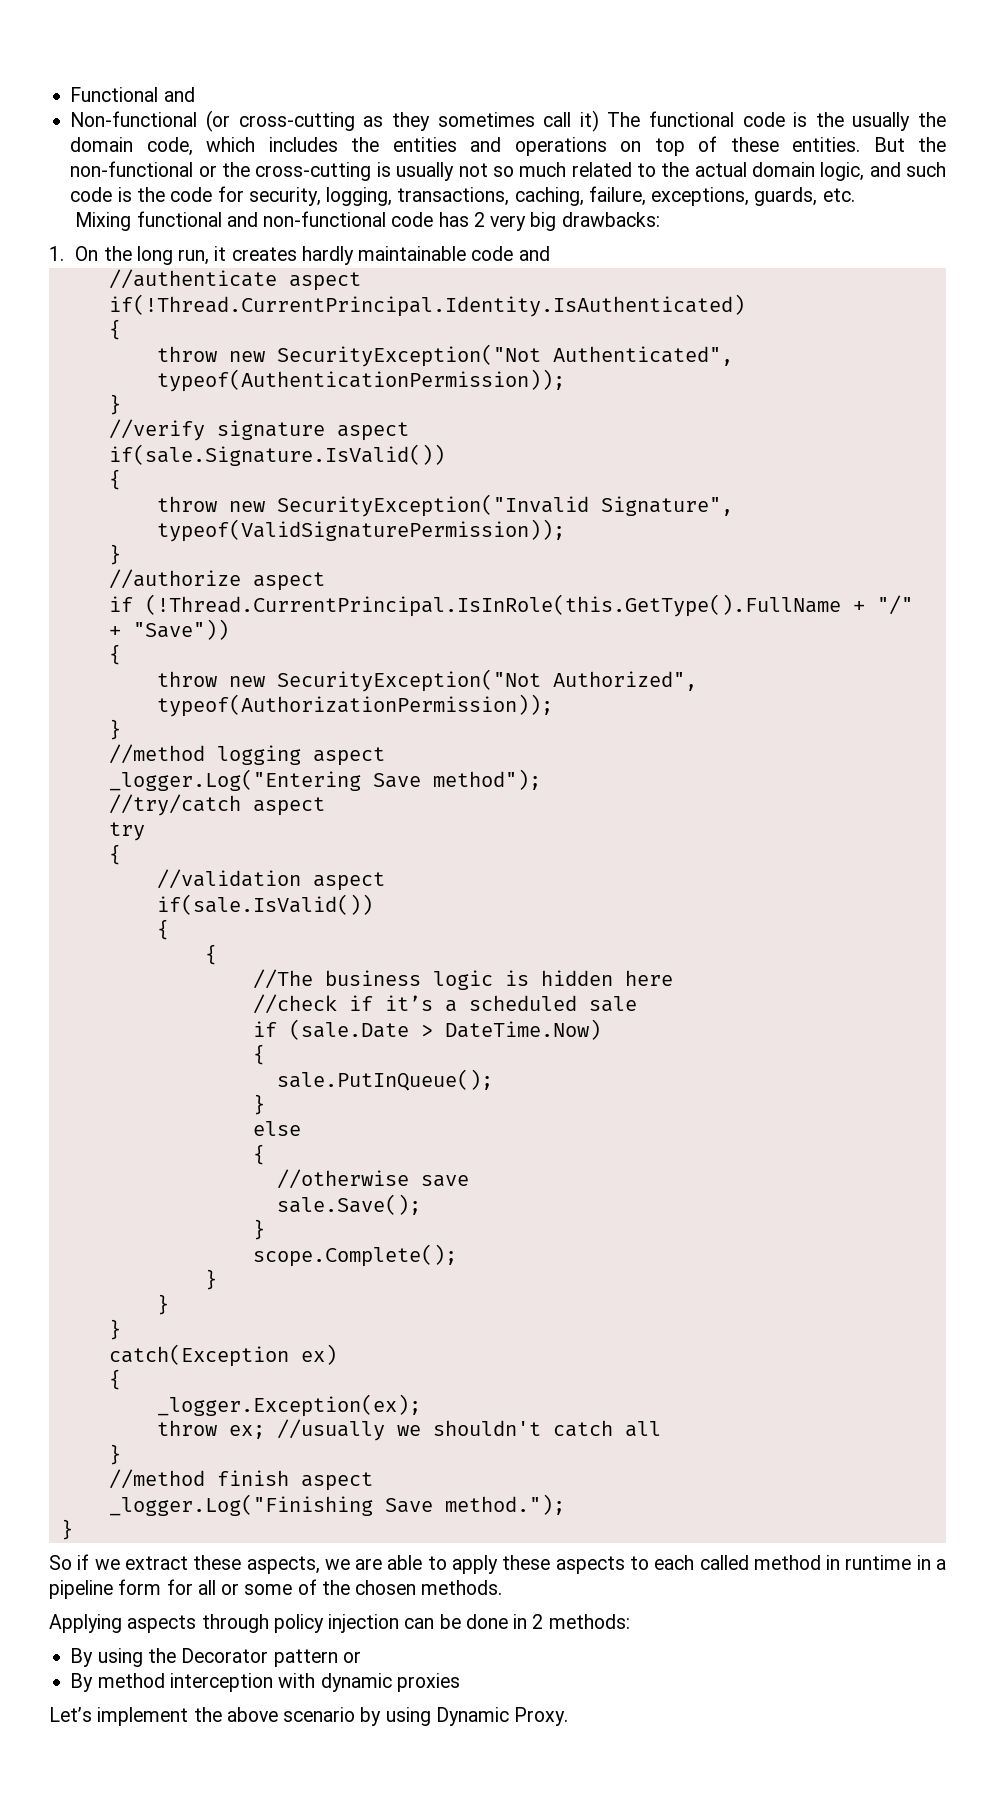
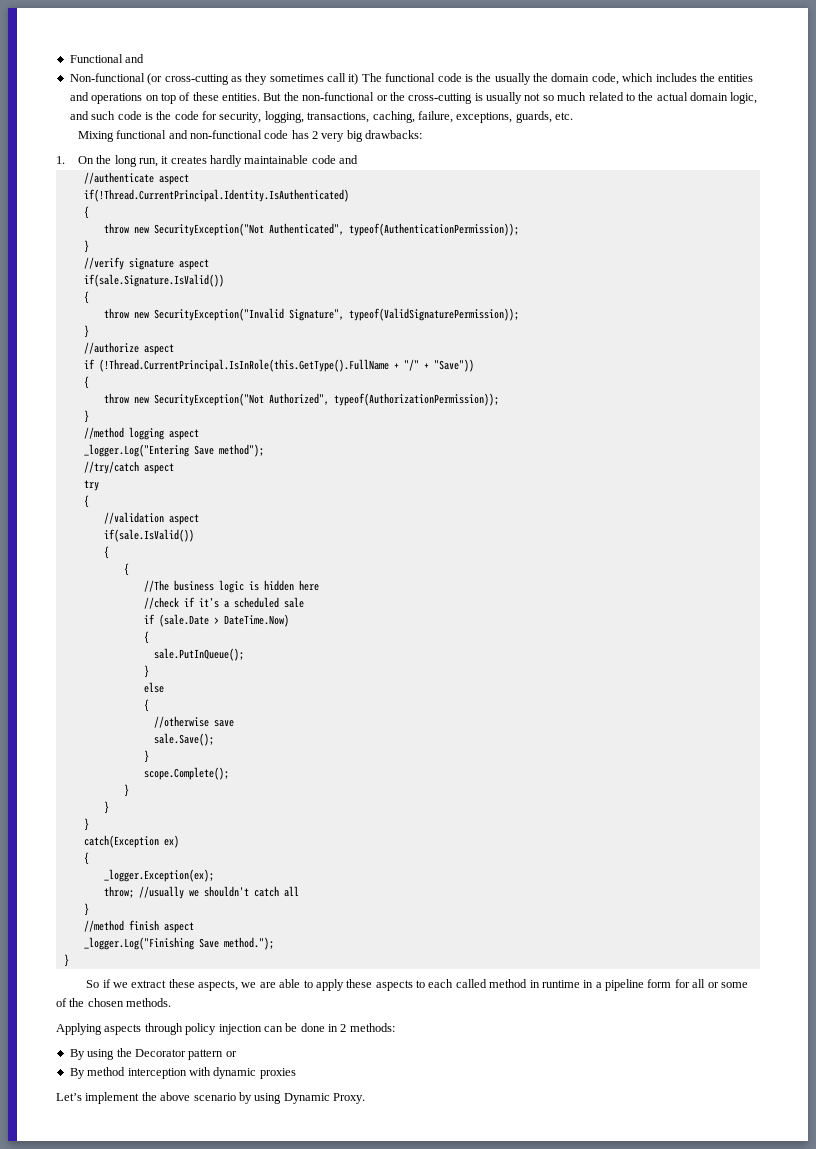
- throw ex; //usually we shouldn't catch all
+ throw; //usually we shouldn't catch all

